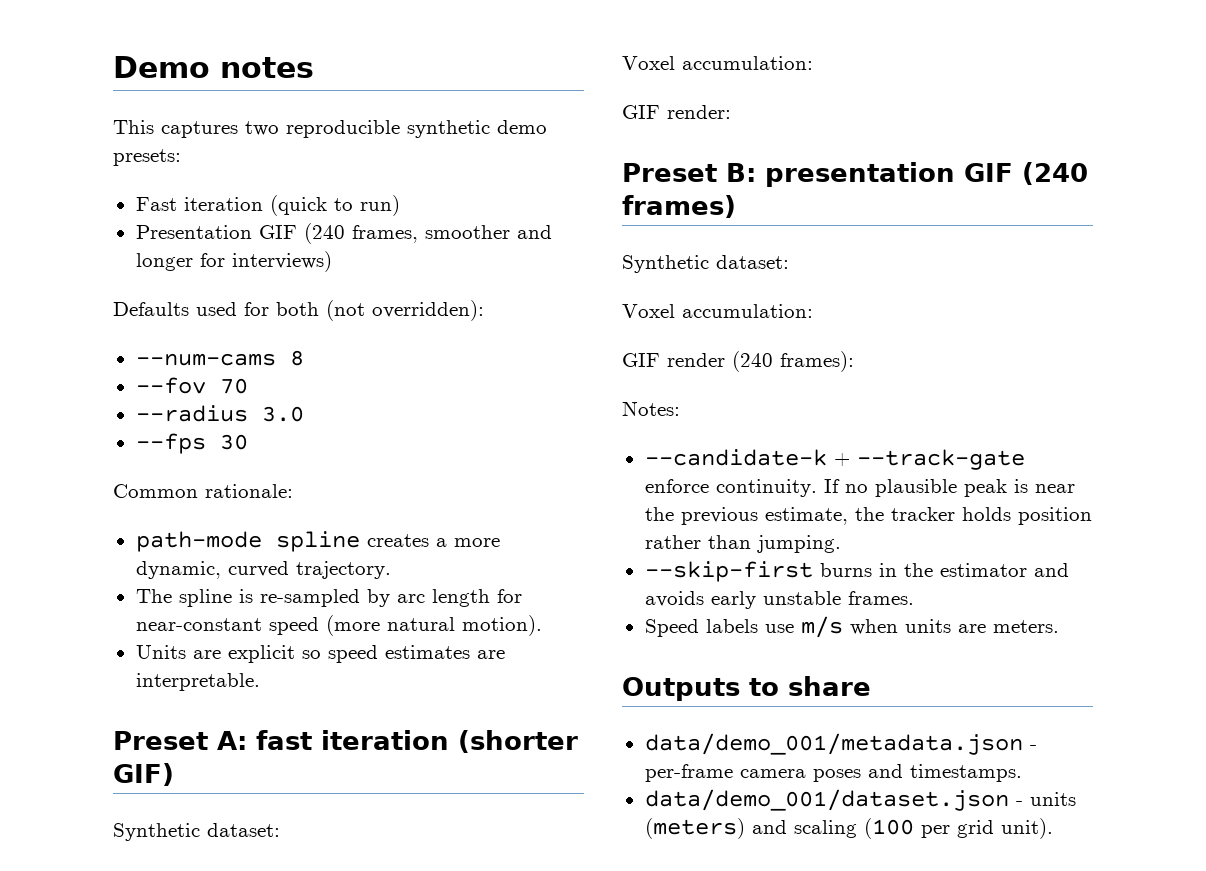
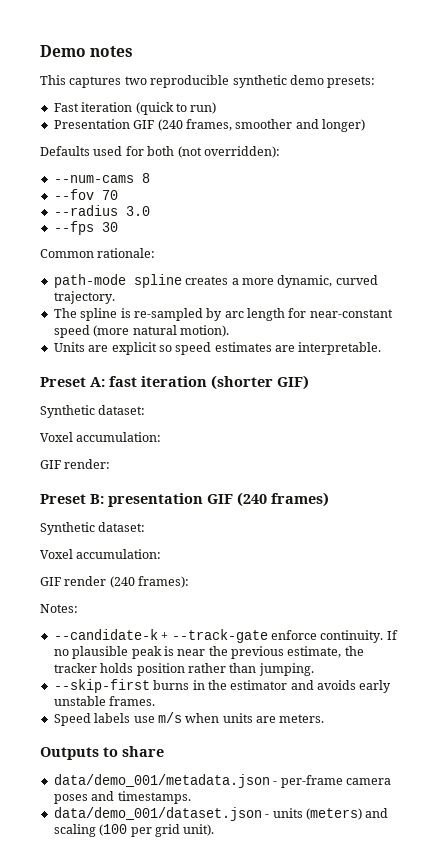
- Presentation GIF (240 frames, smoother and longer for interviews)
+ Presentation GIF (240 frames, smoother and longer)

